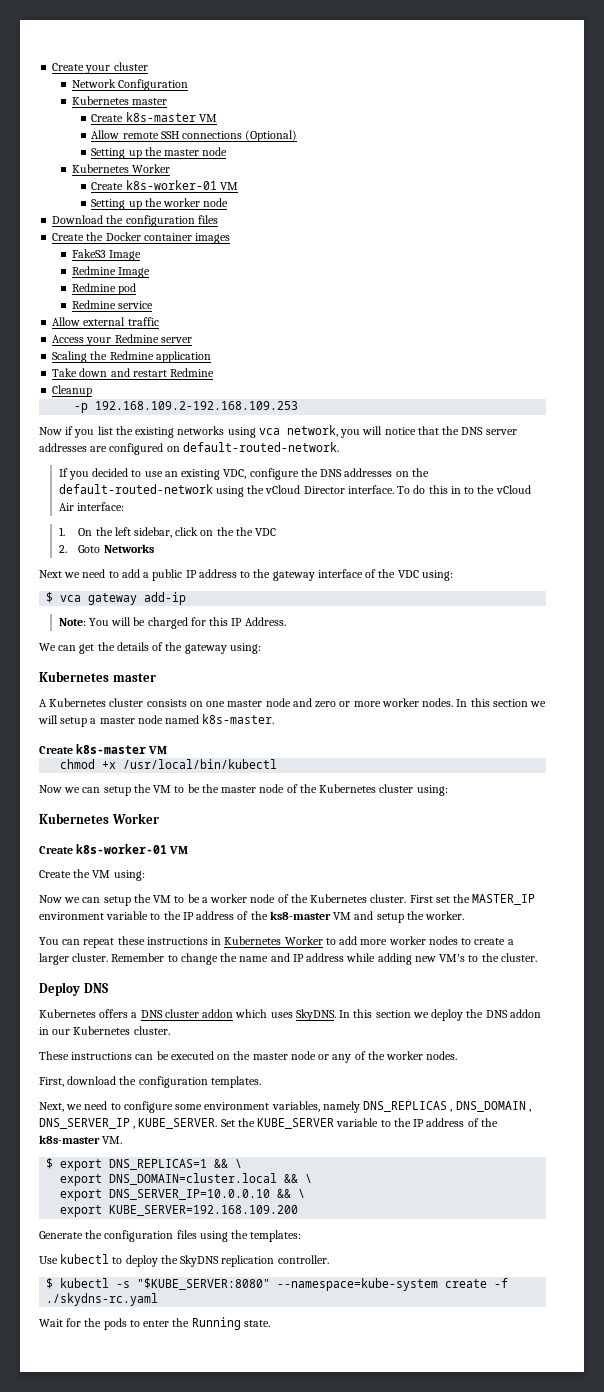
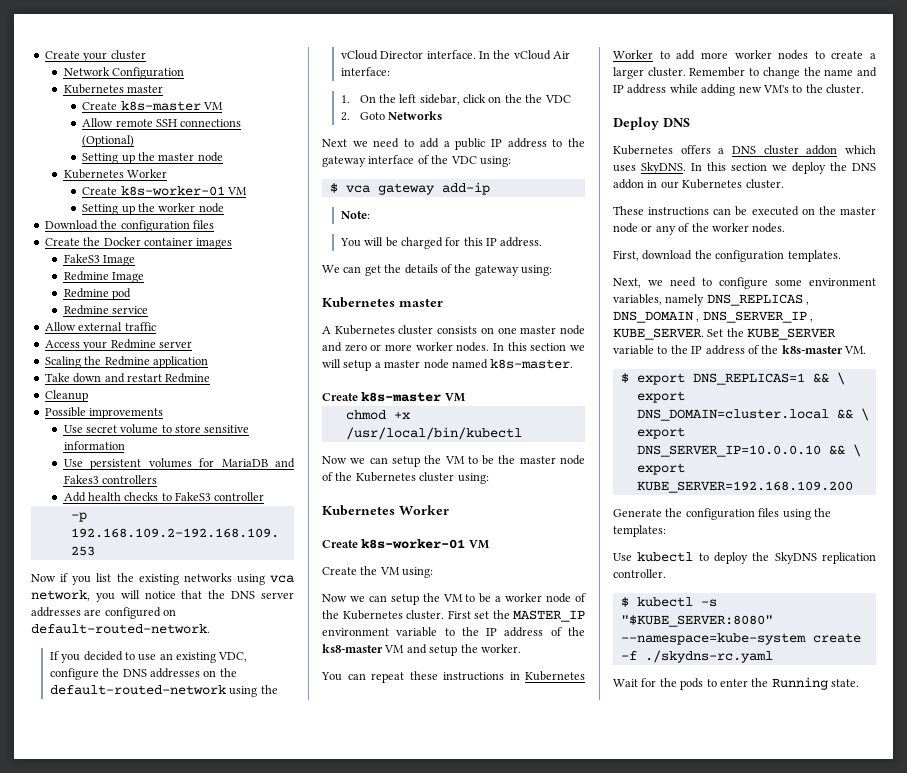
+ Possible improvements
+ Use secret volume to store sensitive information
+ Use persistent volumes for MariaDB and Fakes3 controllers
+ Add health checks to FakeS3 controller
- To do this in to the vCloud Air interface:
+ In the vCloud Air interface:
- Note: You will be charged for this IP Address.
+ Note:
+ You will be charged for this IP address.

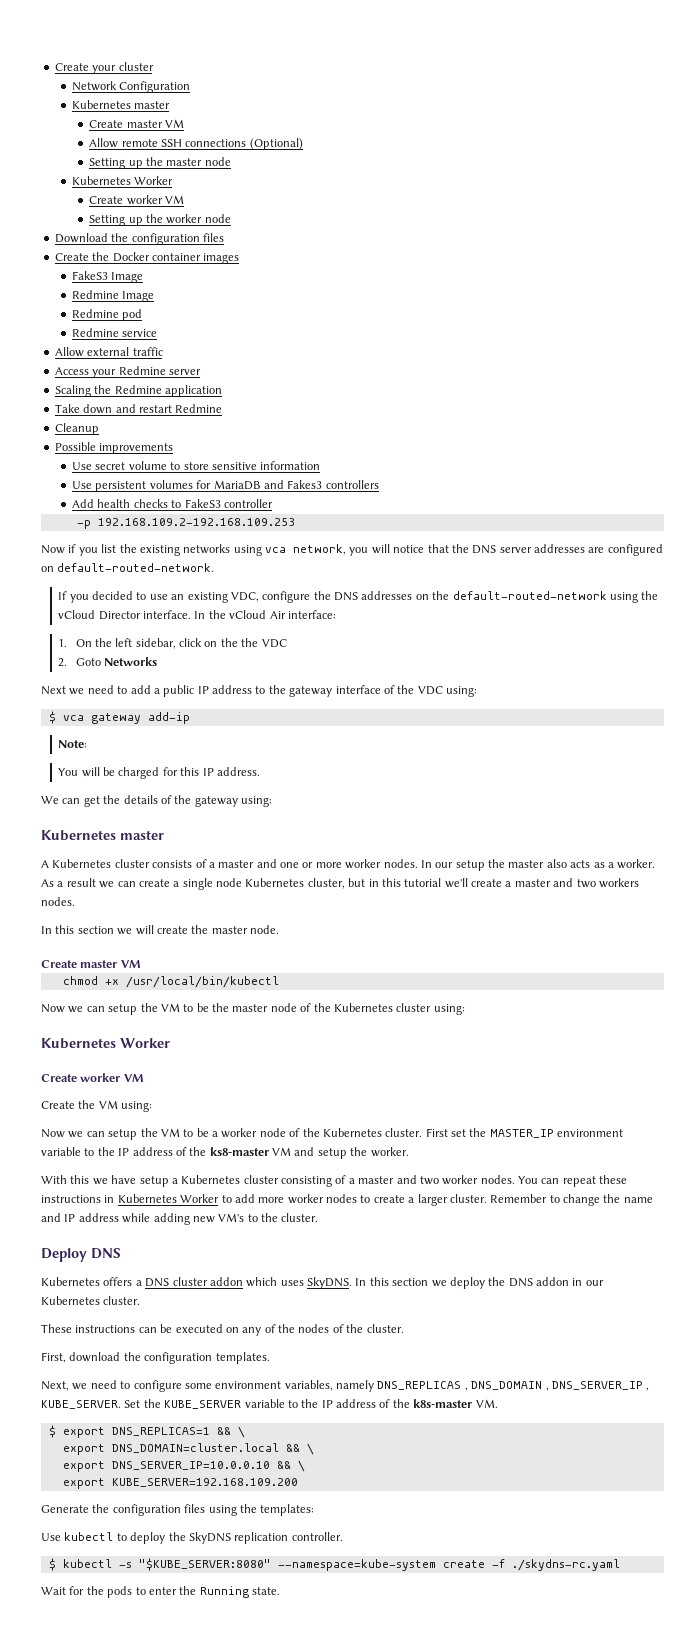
  Network Configuration
  Kubernetes master
- Create k8s-master VM
+ Create master VM
  Setting up the master node
  Kubernetes Worker
- Create k8s-worker-01 VM
+ Create worker VM
- A Kubernetes cluster consists on one master node and zero or more worker nodes.
+ A Kubernetes cluster consists of a master and one or more worker nodes.
- In this section we will setup a master node named k8s-master.
- Create k8s-master VM
+ In our setup the master also acts as a worker. As a result we can create a single node Kubernetes cluster, but in this tutorial we'll create a master and two workers nodes.
+ In this section we will create the master node.
+ Create master VM
  Now we can setup the VM to be the master node of the Kubernetes cluster using:
  Kubernetes Worker
- Create k8s-worker-01 VM
+ Create worker VM
+ With this we have setup a Kubernetes cluster consisting of a master and two worker nodes.
- These instructions can be executed on the master node or any of the worker nodes.
+ These instructions can be executed on any of the nodes of the cluster.

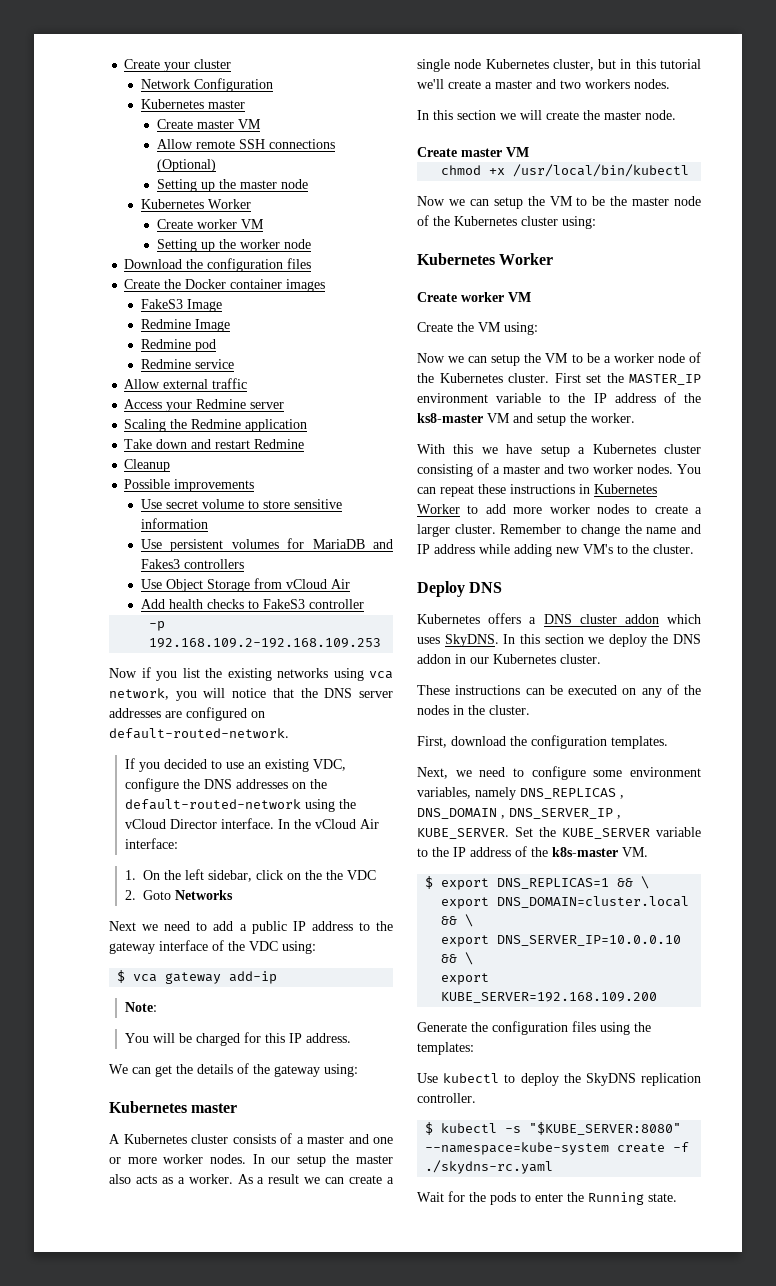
+ Use Object Storage from vCloud Air
- These instructions can be executed on any of the nodes of the cluster.
+ These instructions can be executed on any of the nodes in the cluster.

